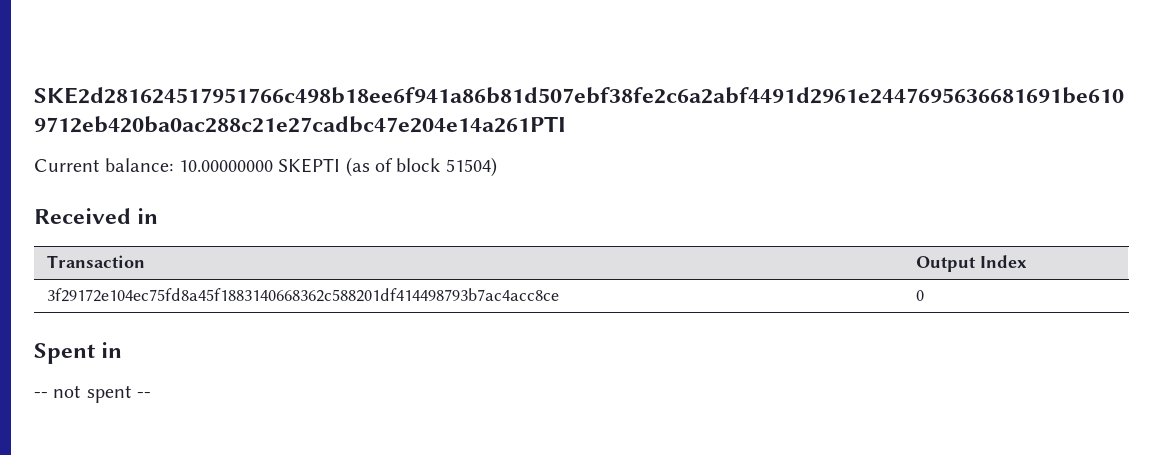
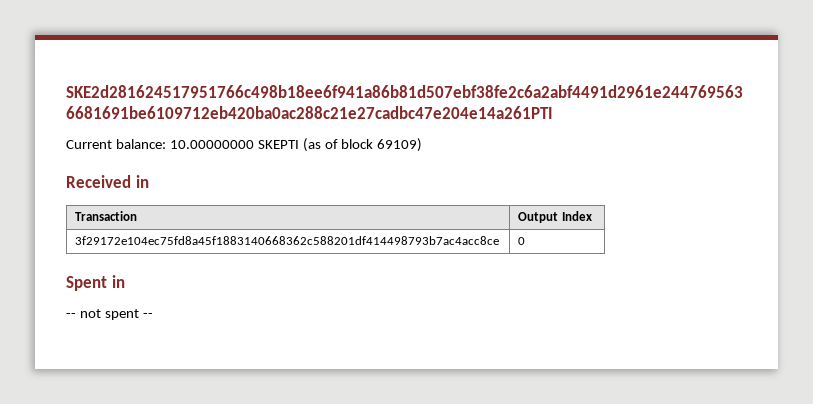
- Current balance: 10.00000000 SKEPTI (as of block 51504)
+ Current balance: 10.00000000 SKEPTI (as of block 69109)

